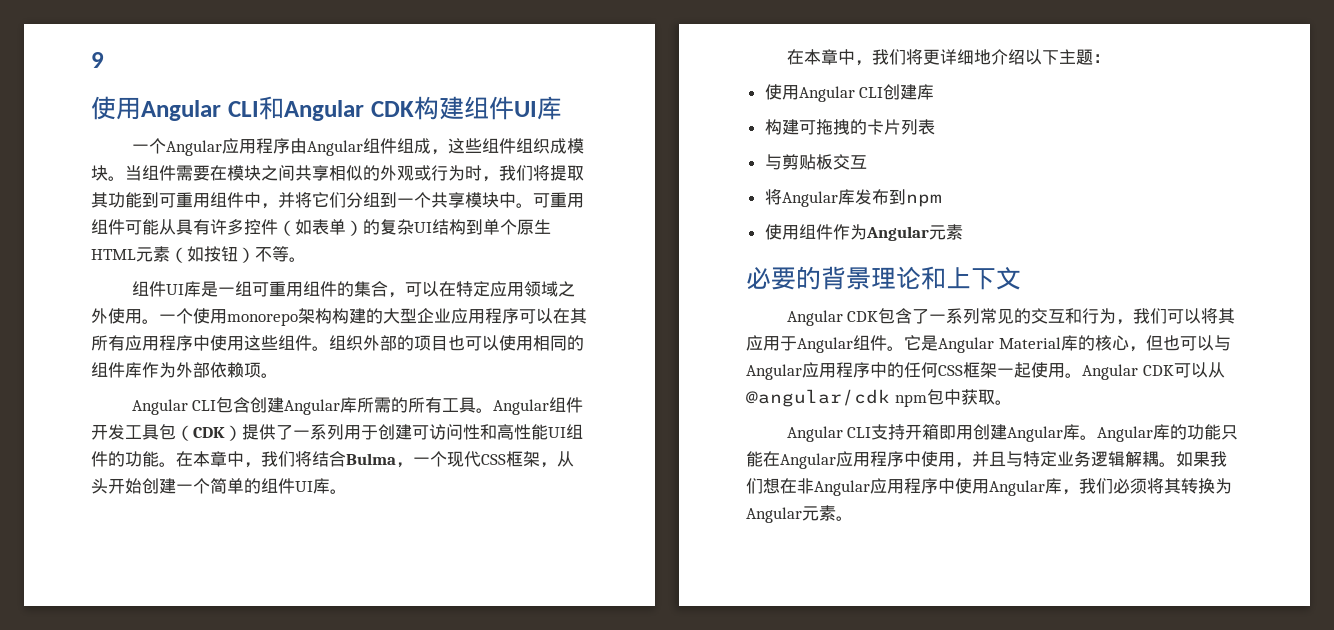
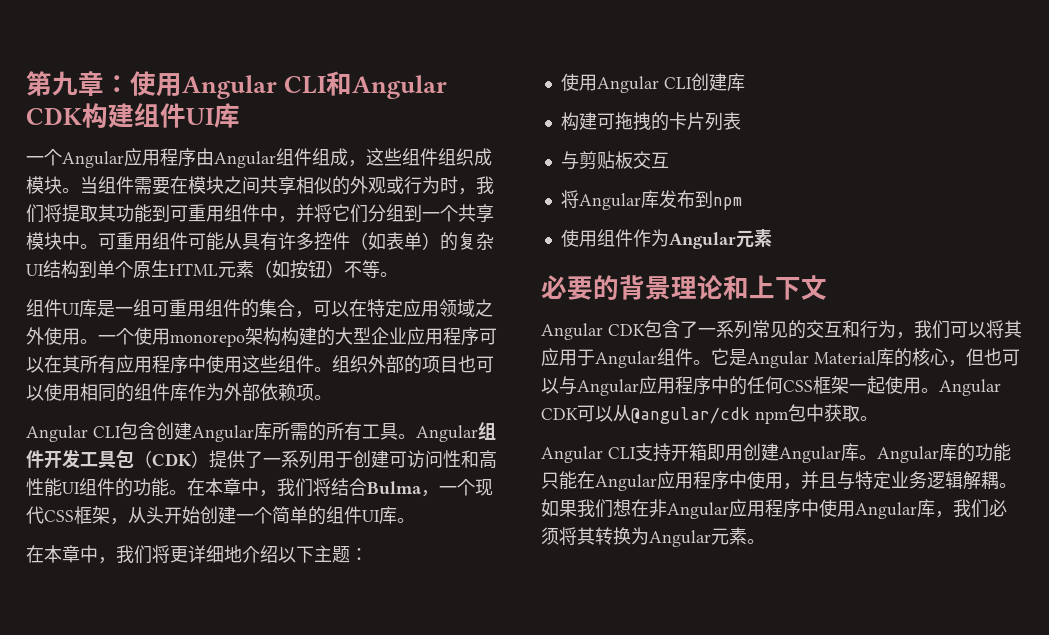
- 9
- 使用Angular CLI和Angular CDK构建组件UI库
+ 第九章：使用Angular CLI和Angular CDK构建组件UI库

